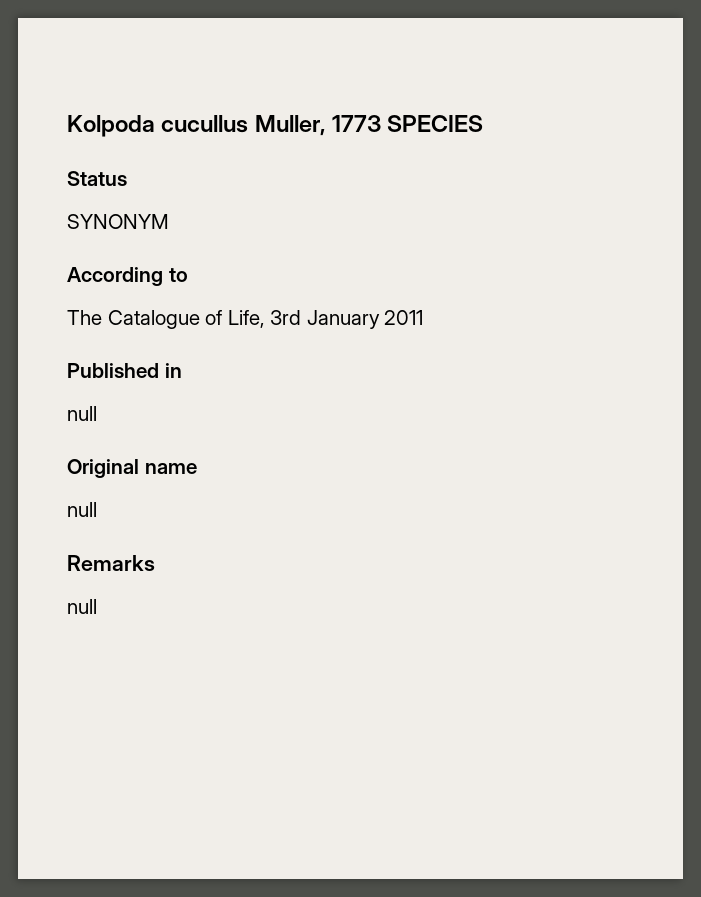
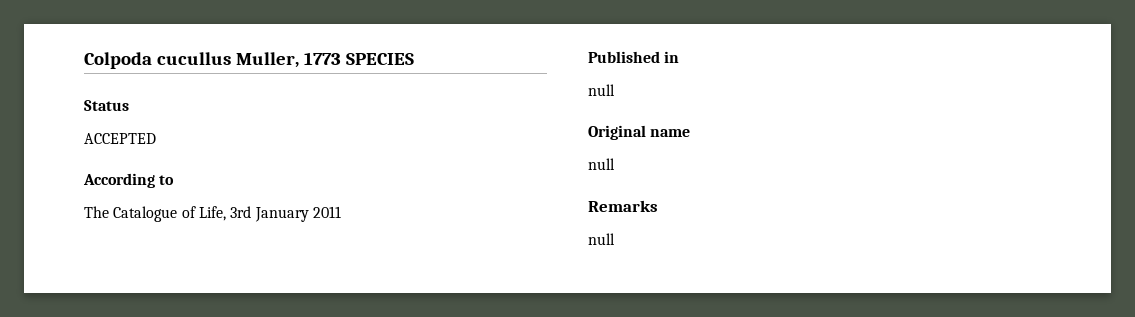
- Kolpoda cucullus Muller, 1773 SPECIES
+ Colpoda cucullus Muller, 1773 SPECIES
- SYNONYM
+ ACCEPTED

